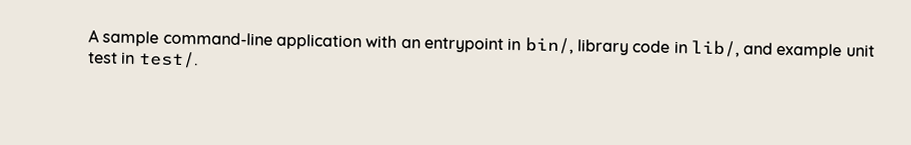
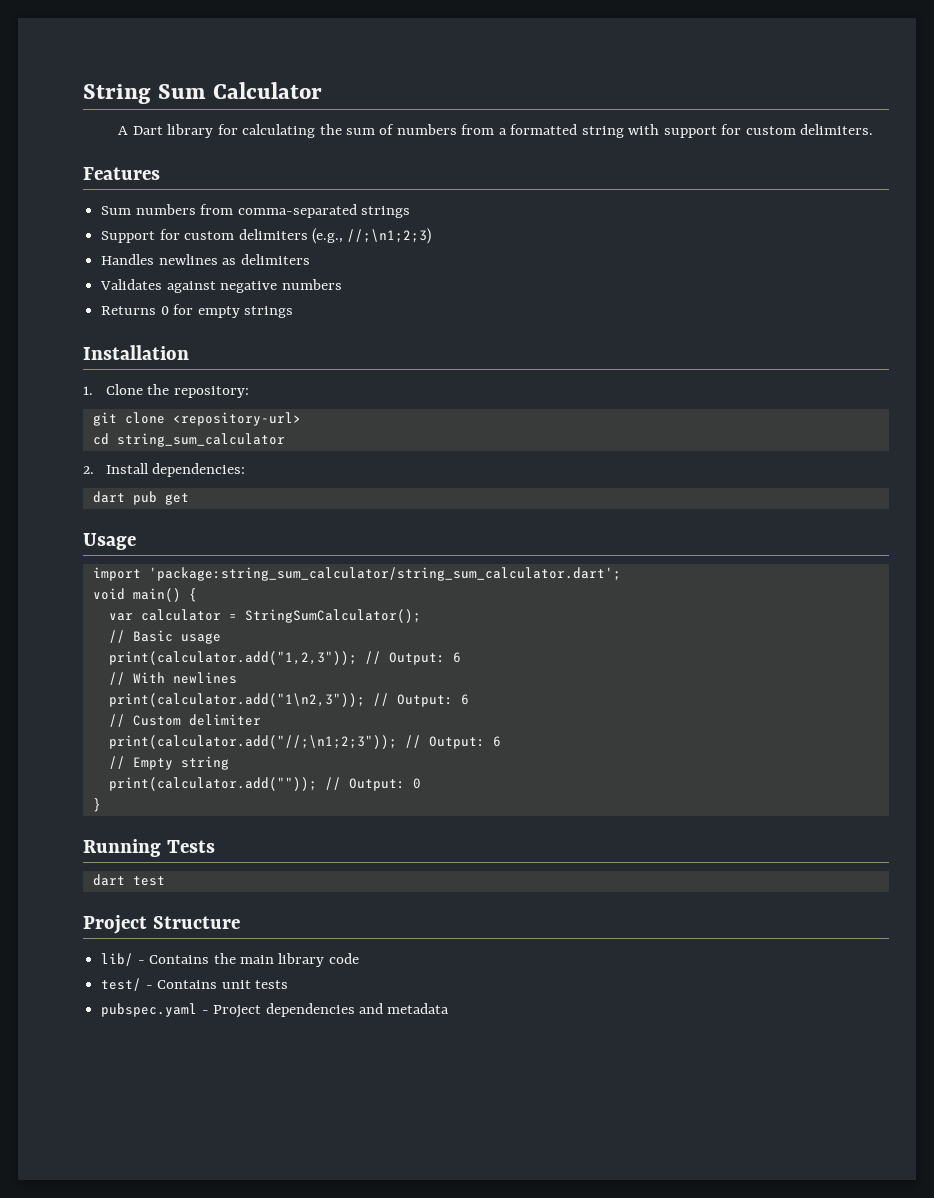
- A sample command-line application with an entrypoint in bin/, library code in lib/, and example unit test in test/.
+ String Sum Calculator
+ A Dart library for calculating the sum of numbers from a formatted string with support for custom delimiters.
+ Features
+ Sum numbers from comma-separated strings
+ Support for custom delimiters (e.g., //;\n1;2;3)
+ Handles newlines as delimiters
+ Validates against negative numbers
+ Returns 0 for empty strings
+ Installation
+ 1. Clone the repository:
+ git clone <repository-url>
+ cd string_sum_calculator
+ 2. Install dependencies:
+ dart pub get
+ Usage
+ import 'package:string_sum_calculator/string_sum_calculator.dart';
+ void main() {
+ var calculator = StringSumCalculator();
+ // Basic usage
+ print(calculator.add("1,2,3")); // Output: 6
+ // With newlines
+ print(calculator.add("1\n2,3")); // Output: 6
+ // Custom delimiter
+ print(calculator.add("//;\n1;2;3")); // Output: 6
+ // Empty string
+ print(calculator.add("")); // Output: 0
+ }
+ Running Tests
+ dart test
+ Project Structure
+ lib/ - Contains the main library code
+ test/ - Contains unit tests
+ pubspec.yaml - Project dependencies and metadata

